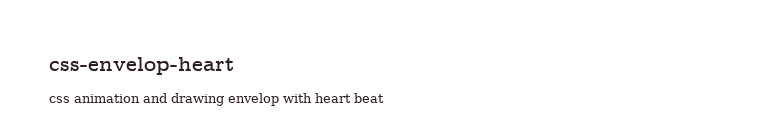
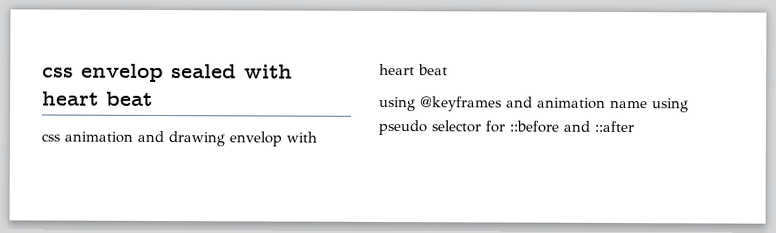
- css-envelop-heart
+ css envelop sealed with heart beat
+ using @keyframes and animation name using pseudo selector for ::before and ::after

